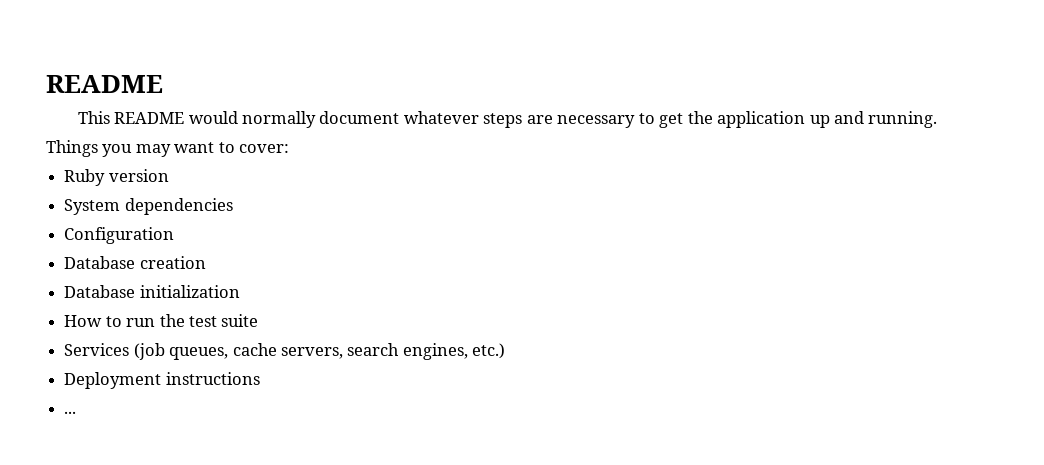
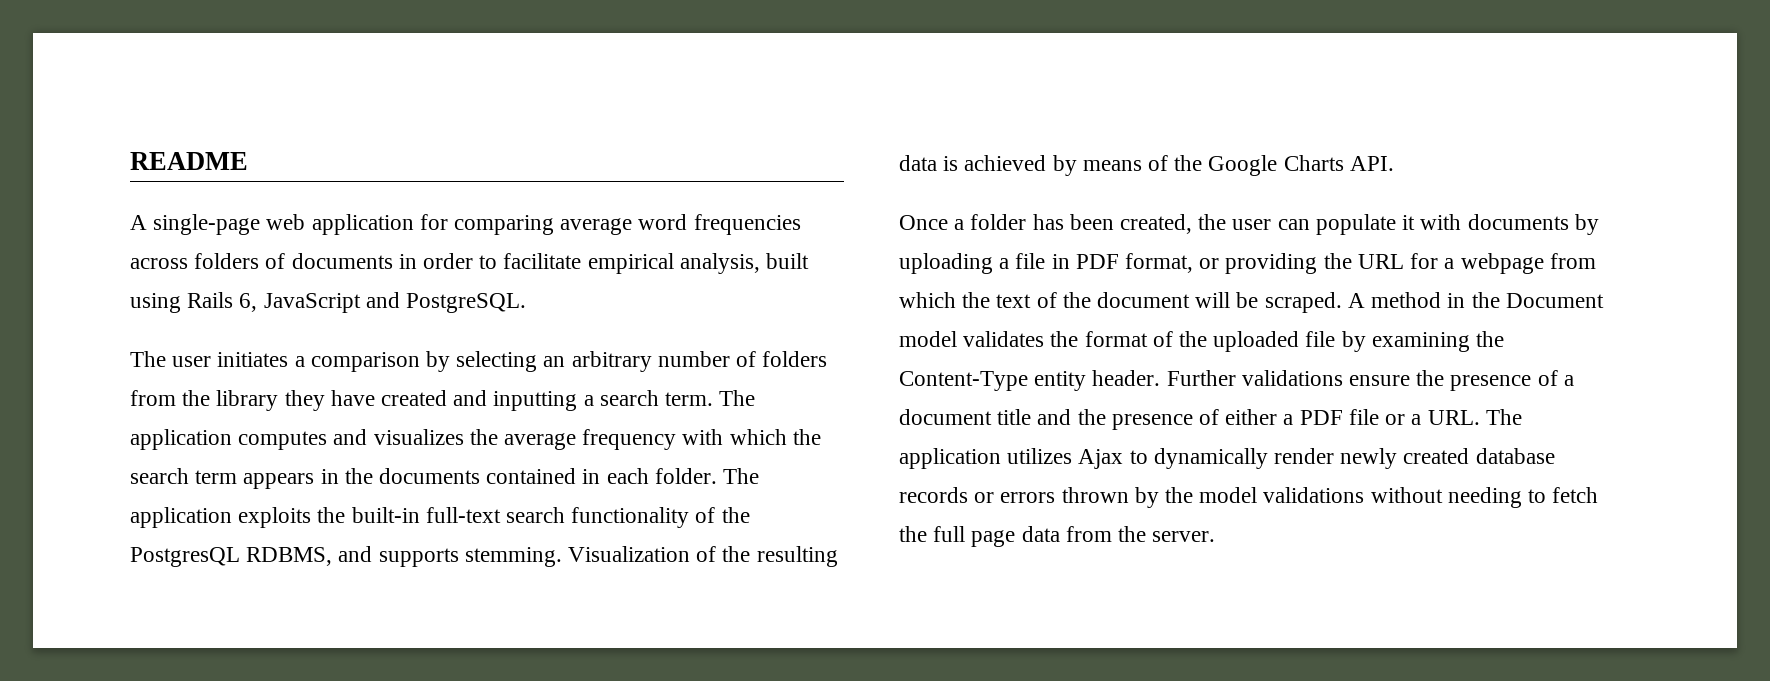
- This README would normally document whatever steps are necessary to get the application up and running.
- Things you may want to cover:
- Ruby version
- System dependencies
- Configuration
- Database creation
- Database initialization
- How to run the test suite
- Services (job queues, cache servers, search engines, etc.)
- Deployment instructions
- ...
+ A single-page web application for comparing average word frequencies across folders of documents in order to facilitate empirical analysis, built using Rails 6, JavaScript and PostgreSQL.
+ The user initiates a comparison by selecting an arbitrary number of folders from the library they have created and inputting a search term. The application computes and visualizes the average frequency with which the search term appears in the documents contained in each folder. The application exploits the built-in full-text search functionality of the PostgresQL RDBMS, and supports stemming. Visualization of the resulting data is achieved by means of the Google Charts API.
+ Once a folder has been created, the user can populate it with documents by uploading a file in PDF format, or providing the URL for a webpage from which the text of the document will be scraped. A method in the Document model validates the format of the uploaded file by examining the Content-Type entity header. Further validations ensure the presence of a document title and the presence of either a PDF file or a URL. The application utilizes Ajax to dynamically render newly created database records or errors thrown by the model validations without needing to fetch the full page data from the server.

